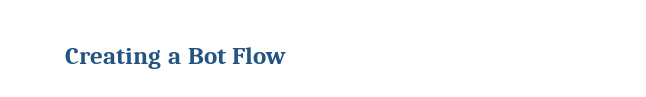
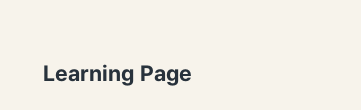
- Creating a Bot Flow
+ Learning Page

